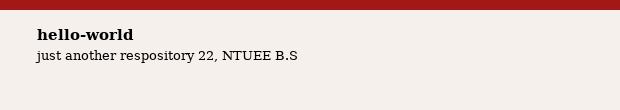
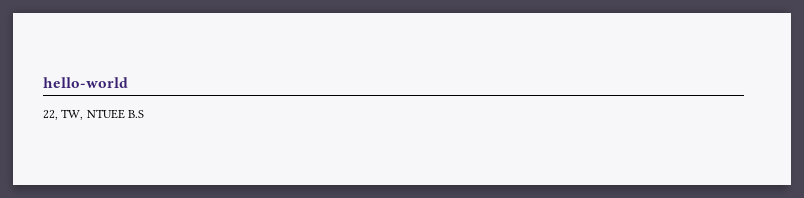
- just another respository 22, NTUEE B.S
+ 22, TW, NTUEE B.S

